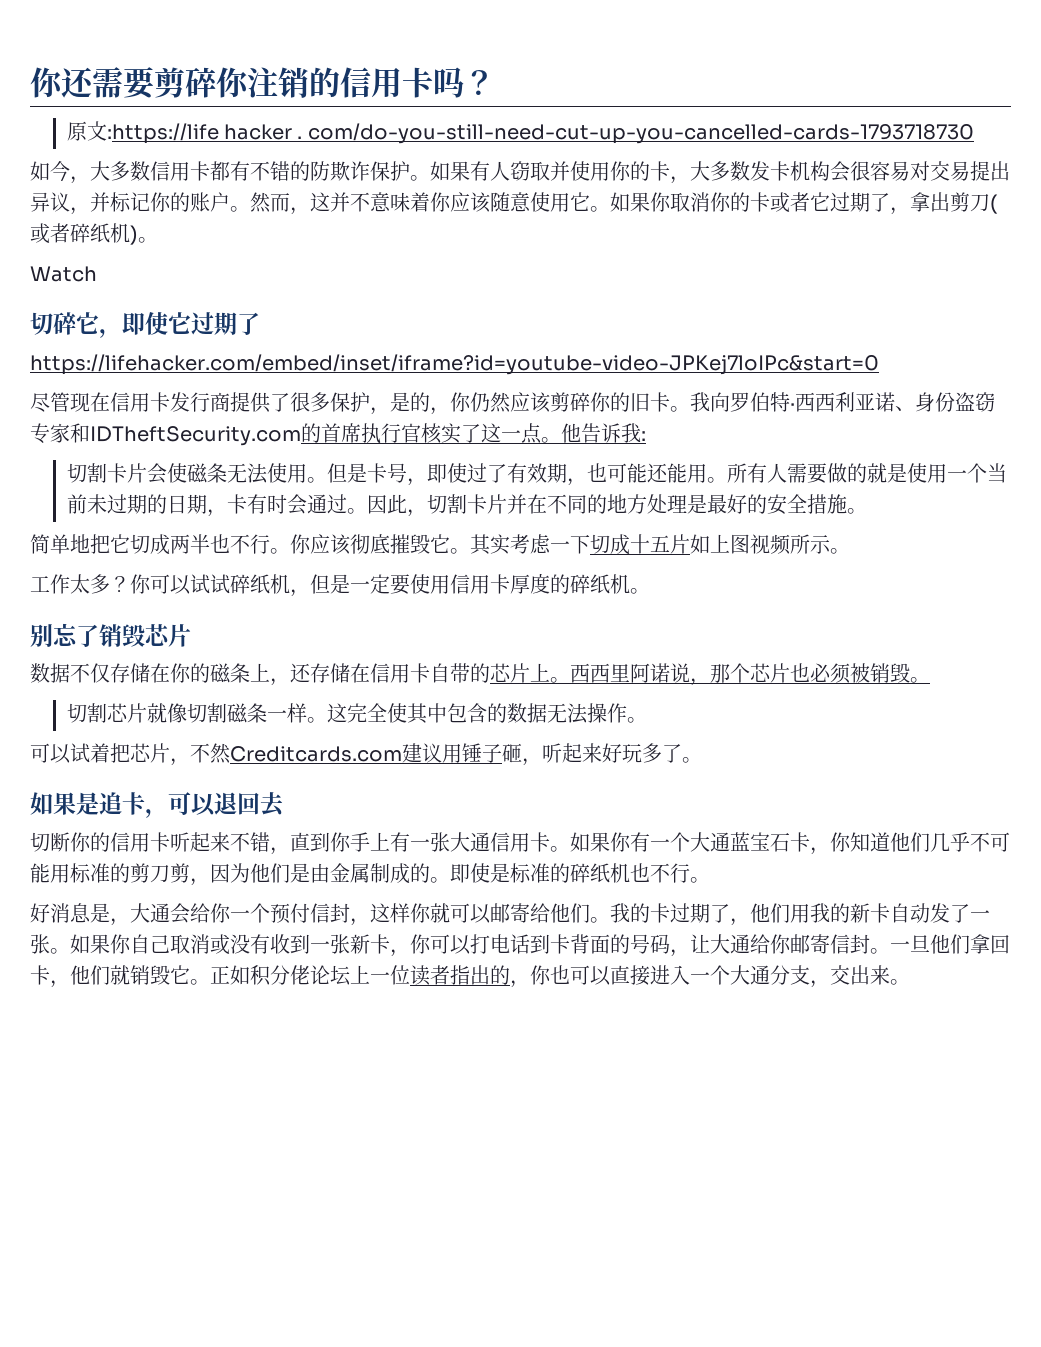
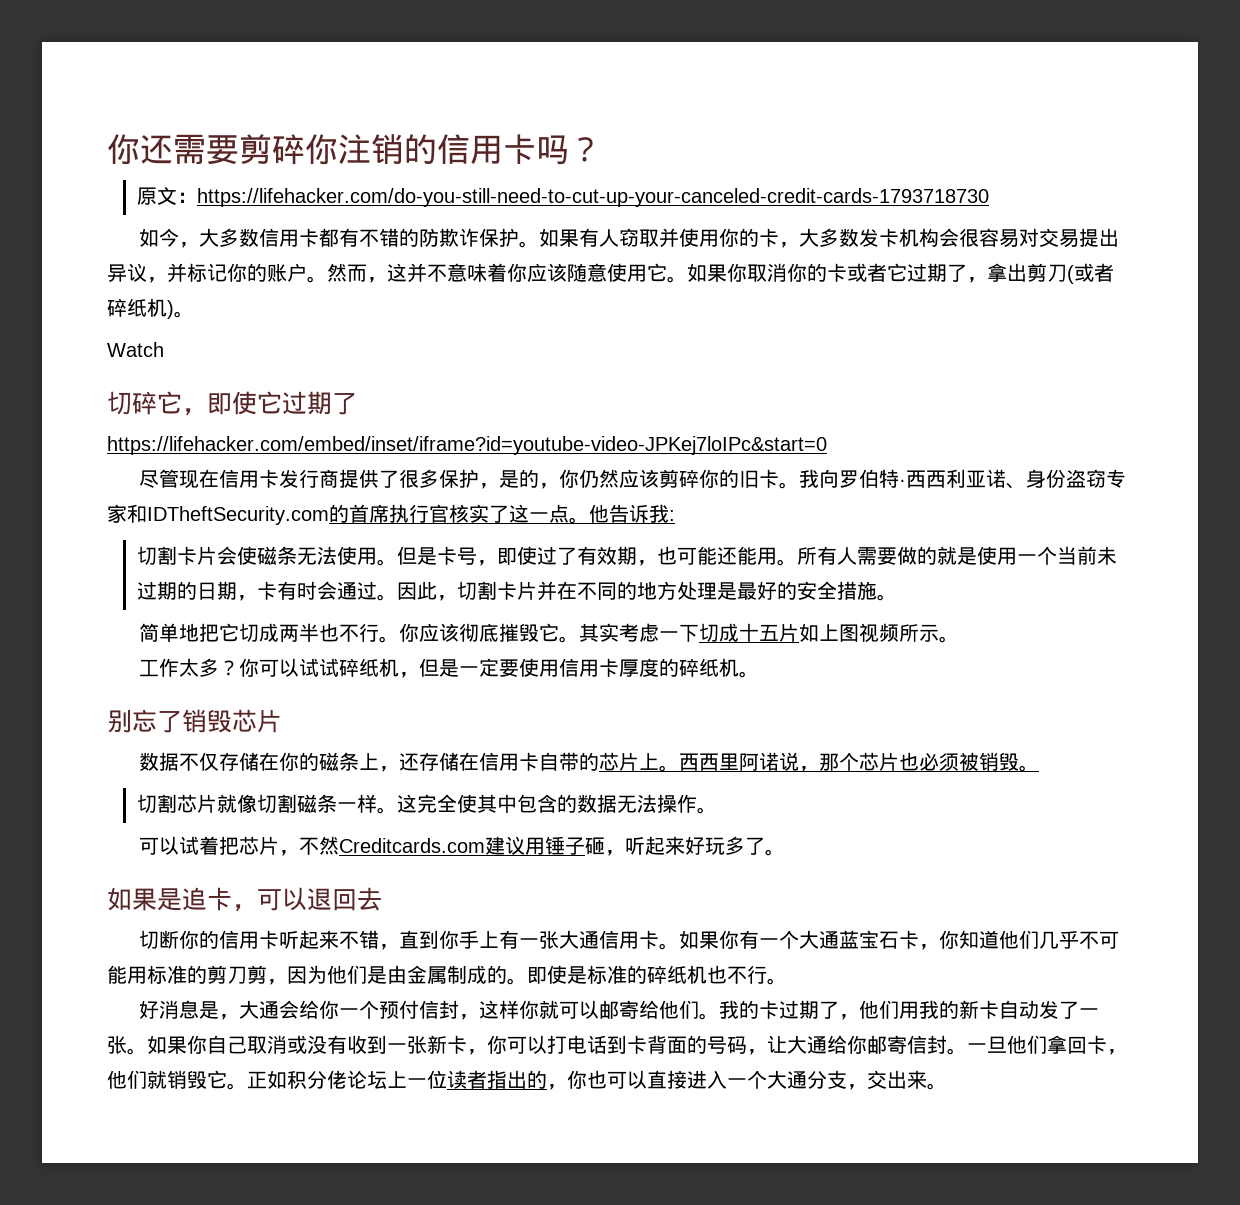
- 原文:https://life hacker . com/do-you-still-need-cut-up-you-cancelled-cards-1793718730
+ 原文：https://lifehacker.com/do-you-still-need-to-cut-up-your-canceled-credit-cards-1793718730

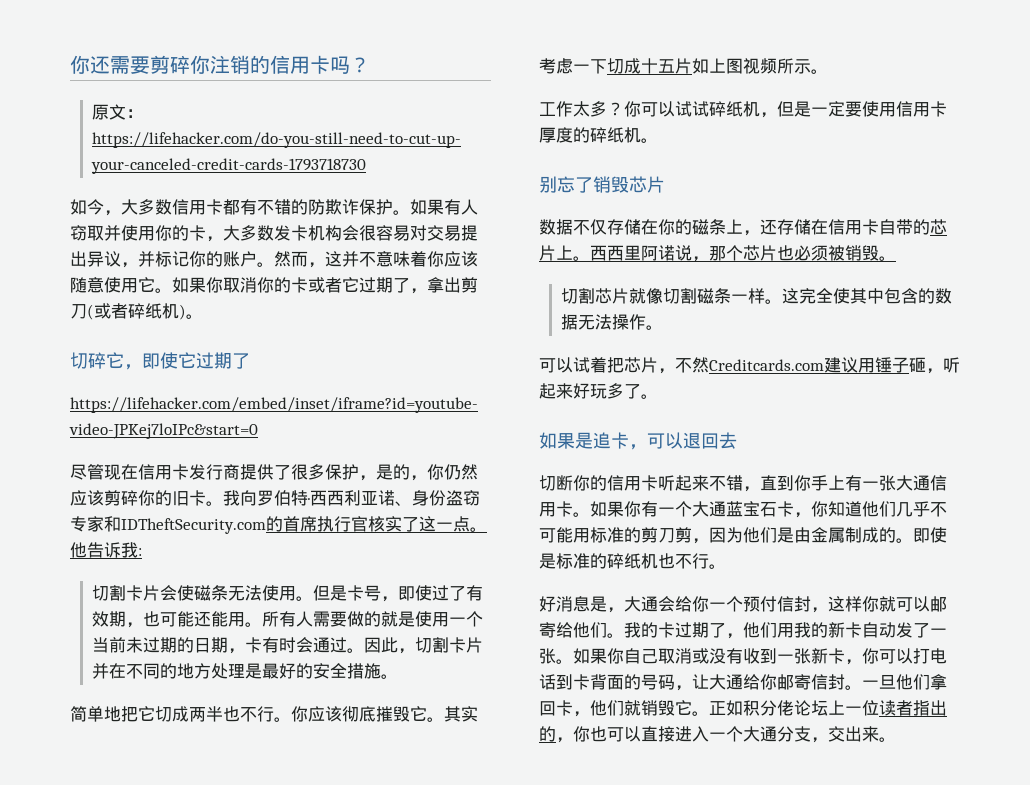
- Watch

